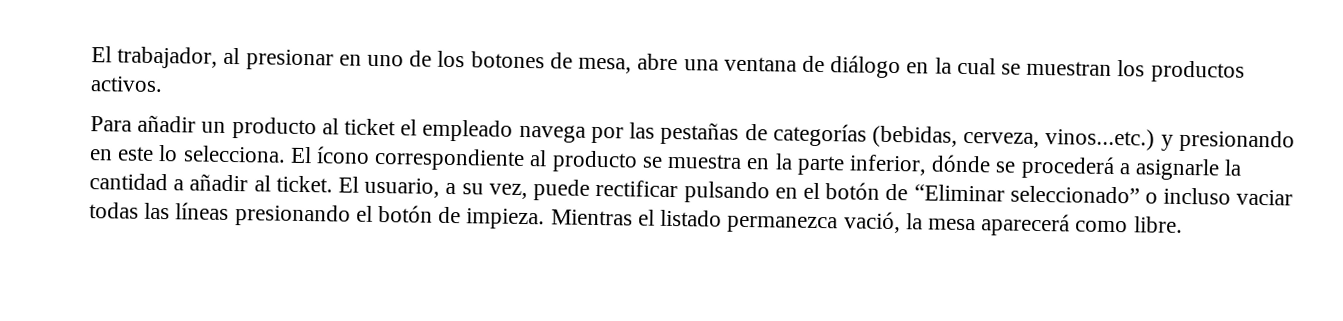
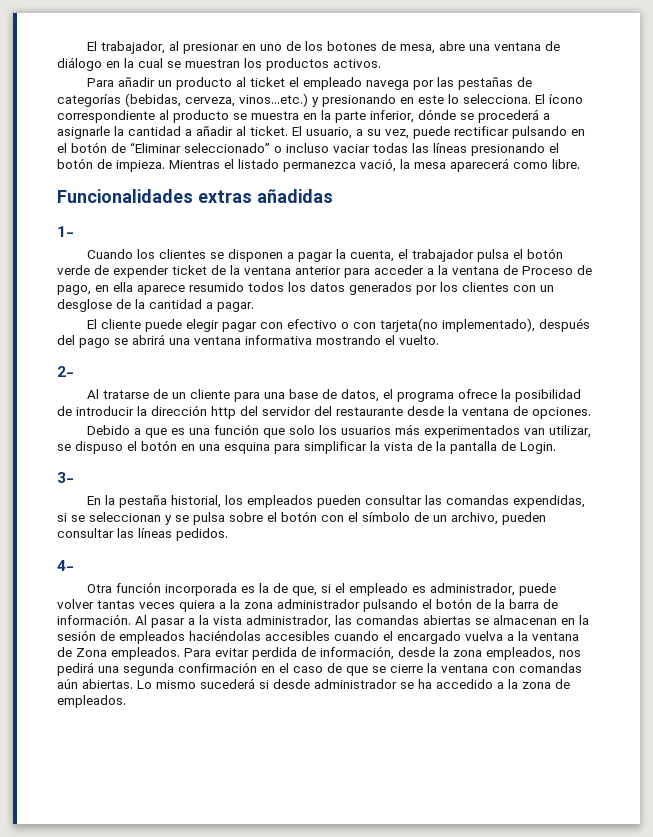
+ Funcionalidades extras añadidas
+ 1-
+ Cuando los clientes se disponen a pagar la cuenta, el trabajador pulsa el botón verde de expender ticket de la ventana anterior para acceder a la ventana de Proceso de pago, en ella aparece resumido todos los datos generados por los clientes con un desglose de la cantidad a pagar.
+ El cliente puede elegir pagar con efectivo o con tarjeta(no implementado), después del pago se abrirá una ventana informativa mostrando el vuelto.
+ 2-
+ Al tratarse de un cliente para una base de datos, el programa ofrece la posibilidad de introducir la dirección http del servidor del restaurante desde la ventana de opciones.
+ Debido a que es una función que solo los usuarios más experimentados van utilizar, se dispuso el botón en una esquina para simplificar la vista de la pantalla de Login.
+ 3-
+ En la pestaña historial, los empleados pueden consultar las comandas expendidas, si se seleccionan y se pulsa sobre el botón con el símbolo de un archivo, pueden consultar las líneas pedidos.
+ 4-
+ Otra función incorporada es la de que, si el empleado es administrador, puede volver tantas veces quiera a la zona administrador pulsando el botón de la barra de información. Al pasar a la vista administrador, las comandas abiertas se almacenan en la sesión de empleados haciéndolas accesibles cuando el encargado vuelva a la ventana de Zona empleados. Para evitar perdida de información, desde la zona empleados, nos pedirá una segunda confirmación en el caso de que se cierre la ventana con comandas aún abiertas. Lo mismo sucederá si desde administrador se ha accedido a la zona de empleados.

